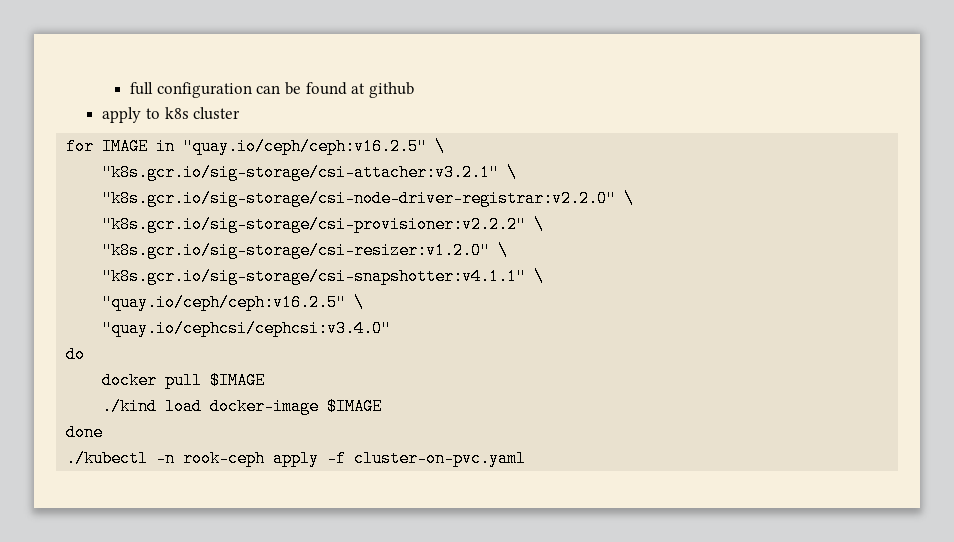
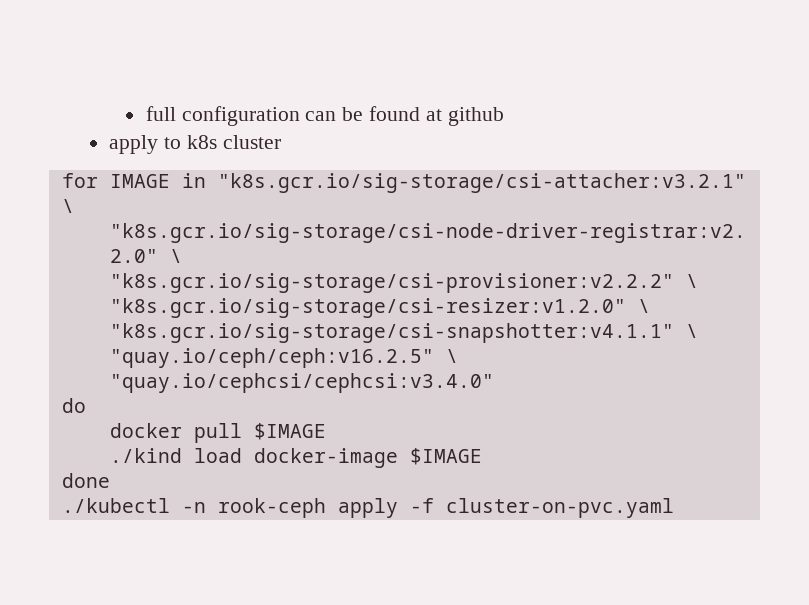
- for IMAGE in "quay.io/ceph/ceph:v16.2.5" \
- "k8s.gcr.io/sig-storage/csi-attacher:v3.2.1" \
+ for IMAGE in "k8s.gcr.io/sig-storage/csi-attacher:v3.2.1" \

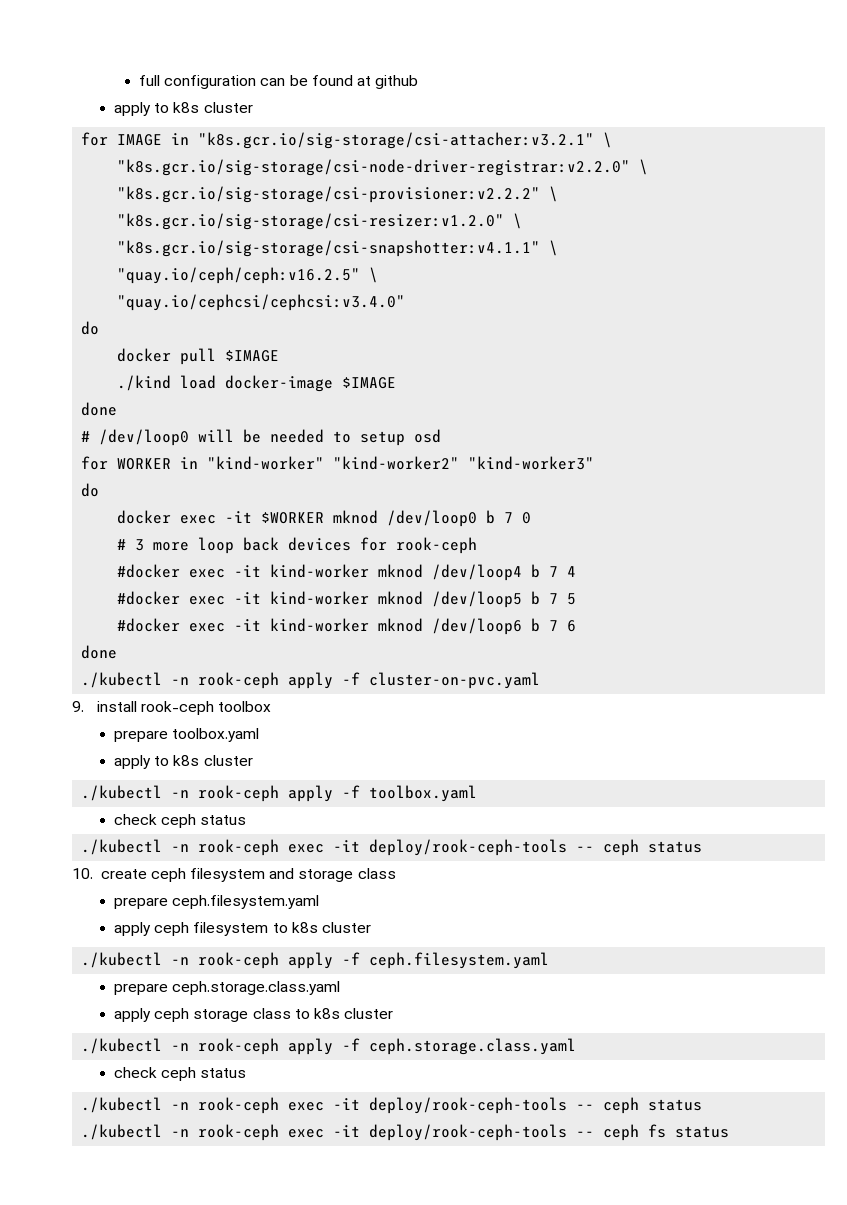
+ # /dev/loop0 will be needed to setup osd
+ for WORKER in "kind-worker" "kind-worker2" "kind-worker3"
+ do
+ docker exec -it $WORKER mknod /dev/loop0 b 7 0
+ # 3 more loop back devices for rook-ceph
+ #docker exec -it kind-worker mknod /dev/loop4 b 7 4
+ #docker exec -it kind-worker mknod /dev/loop5 b 7 5
+ #docker exec -it kind-worker mknod /dev/loop6 b 7 6
+ done
+ 9. install rook-ceph toolbox
+ prepare toolbox.yaml
+ apply to k8s cluster
+ ./kubectl -n rook-ceph apply -f toolbox.yaml
+ check ceph status
+ ./kubectl -n rook-ceph exec -it deploy/rook-ceph-tools -- ceph status
+ 10. create ceph filesystem and storage class
+ prepare ceph.filesystem.yaml
+ apply ceph filesystem to k8s cluster
+ ./kubectl -n rook-ceph apply -f ceph.filesystem.yaml
+ prepare ceph.storage.class.yaml
+ apply ceph storage class to k8s cluster
+ ./kubectl -n rook-ceph apply -f ceph.storage.class.yaml
+ check ceph status
+ ./kubectl -n rook-ceph exec -it deploy/rook-ceph-tools -- ceph status
+ ./kubectl -n rook-ceph exec -it deploy/rook-ceph-tools -- ceph fs status

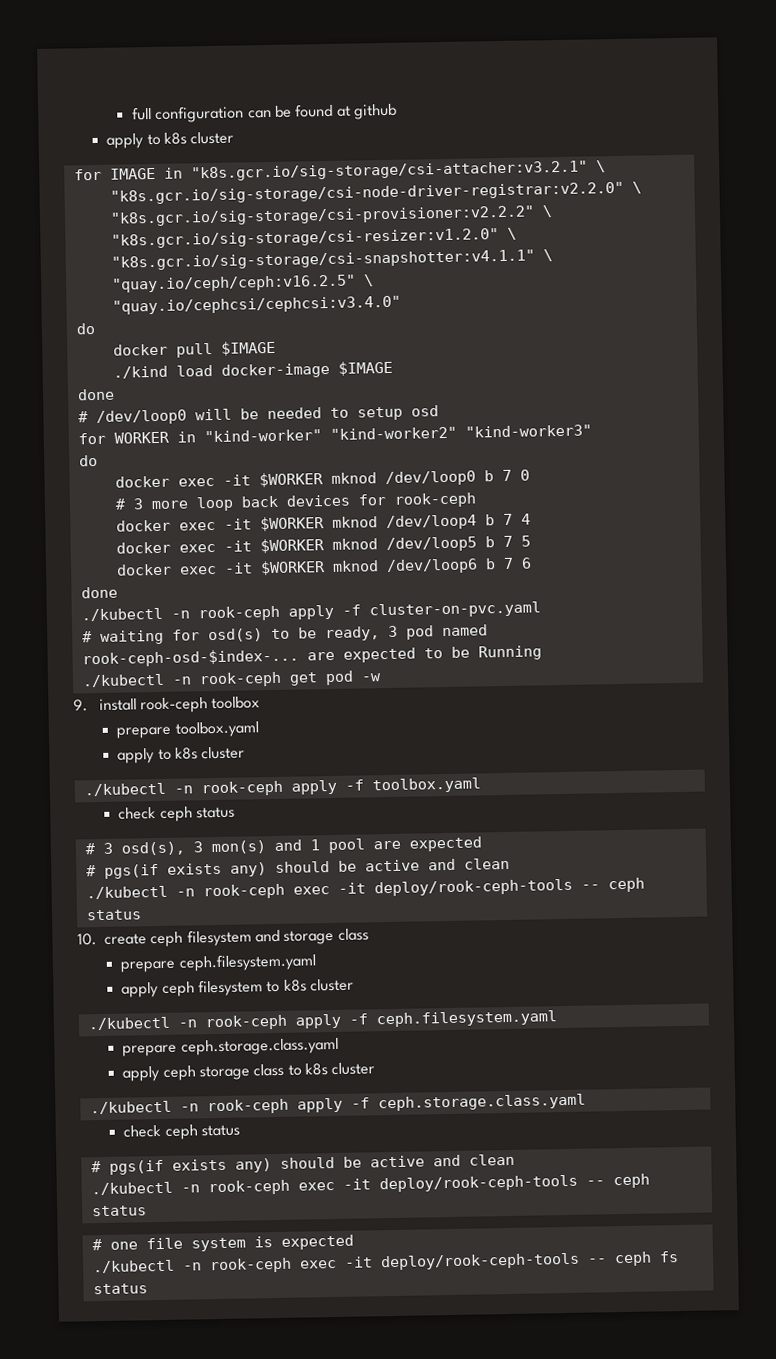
- #docker exec -it kind-worker mknod /dev/loop4 b 7 4
+ docker exec -it $WORKER mknod /dev/loop4 b 7 4
- #docker exec -it kind-worker mknod /dev/loop5 b 7 5
+ docker exec -it $WORKER mknod /dev/loop5 b 7 5
- #docker exec -it kind-worker mknod /dev/loop6 b 7 6
+ docker exec -it $WORKER mknod /dev/loop6 b 7 6
+ # waiting for osd(s) to be ready, 3 pod named rook-ceph-osd-$index-... are expected to be Running
+ ./kubectl -n rook-ceph get pod -w
+ # 3 osd(s), 3 mon(s) and 1 pool are expected
+ # pgs(if exists any) should be active and clean
  ./kubectl -n rook-ceph apply -f ceph.storage.class.yaml
  check ceph status
+ # pgs(if exists any) should be active and clean
  ./kubectl -n rook-ceph exec -it deploy/rook-ceph-tools -- ceph status
+ # one file system is expected

